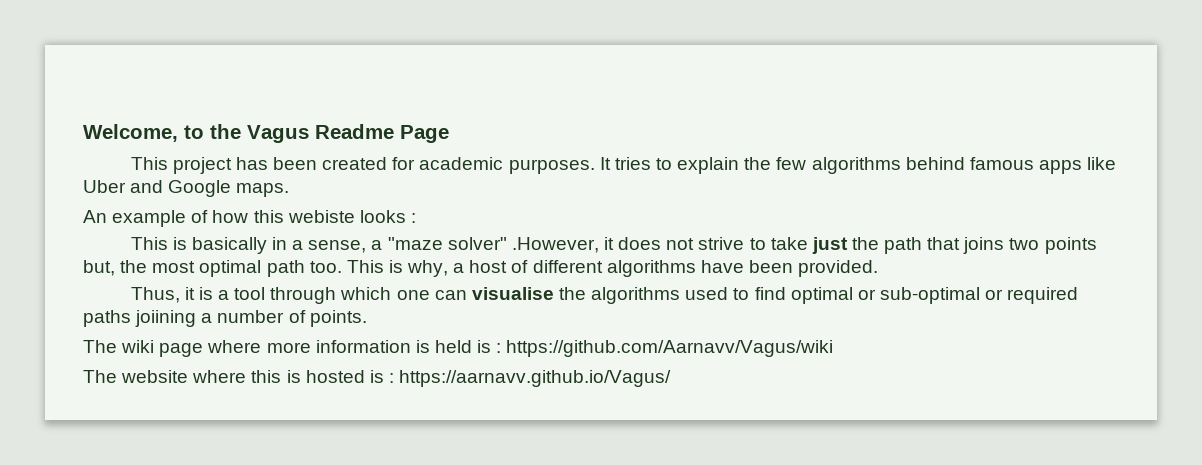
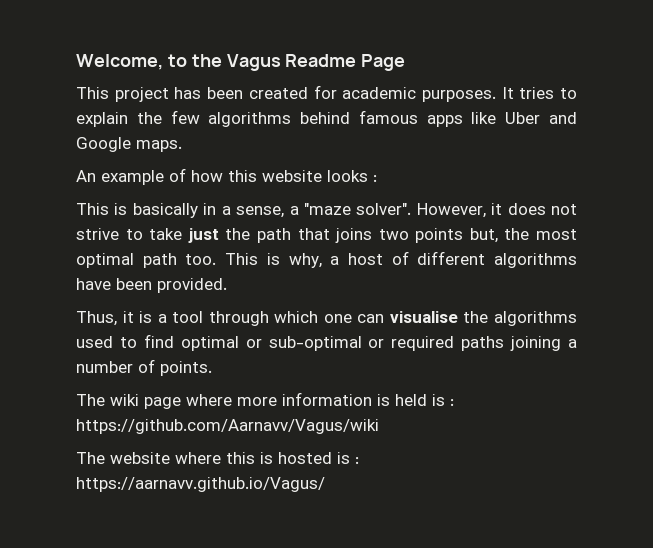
- An example of how this webiste looks :
+ An example of how this website looks :
- This is basically in a sense, a "maze solver" .However, it does not strive to take just the path that joins two points but, the most optimal path too.
+ This is basically in a sense, a "maze solver". However, it does not strive to take just the path that joins two points but, the most optimal path too.
- Thus, it is a tool through which one can visualise the algorithms used to find optimal or sub-optimal or required paths joiining a number of points.
+ Thus, it is a tool through which one can visualise the algorithms used to find optimal or sub-optimal or required paths joining a number of points.

